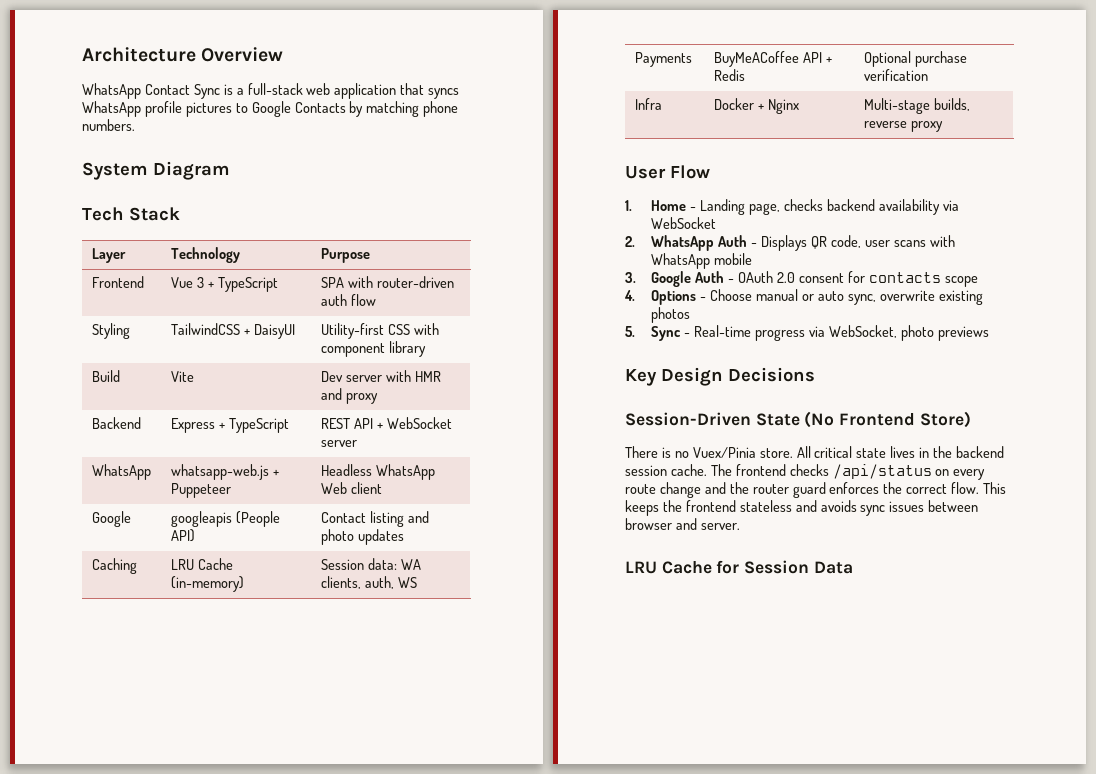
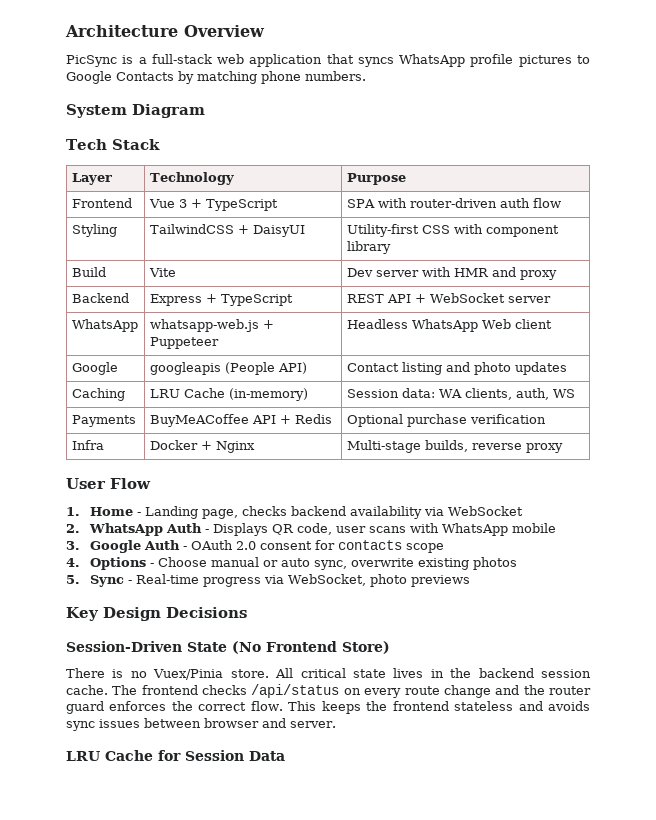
- WhatsApp Contact Sync is a full-stack web application that syncs WhatsApp profile pictures to Google Contacts by matching phone numbers.
+ PicSync is a full-stack web application that syncs WhatsApp profile pictures to Google Contacts by matching phone numbers.

